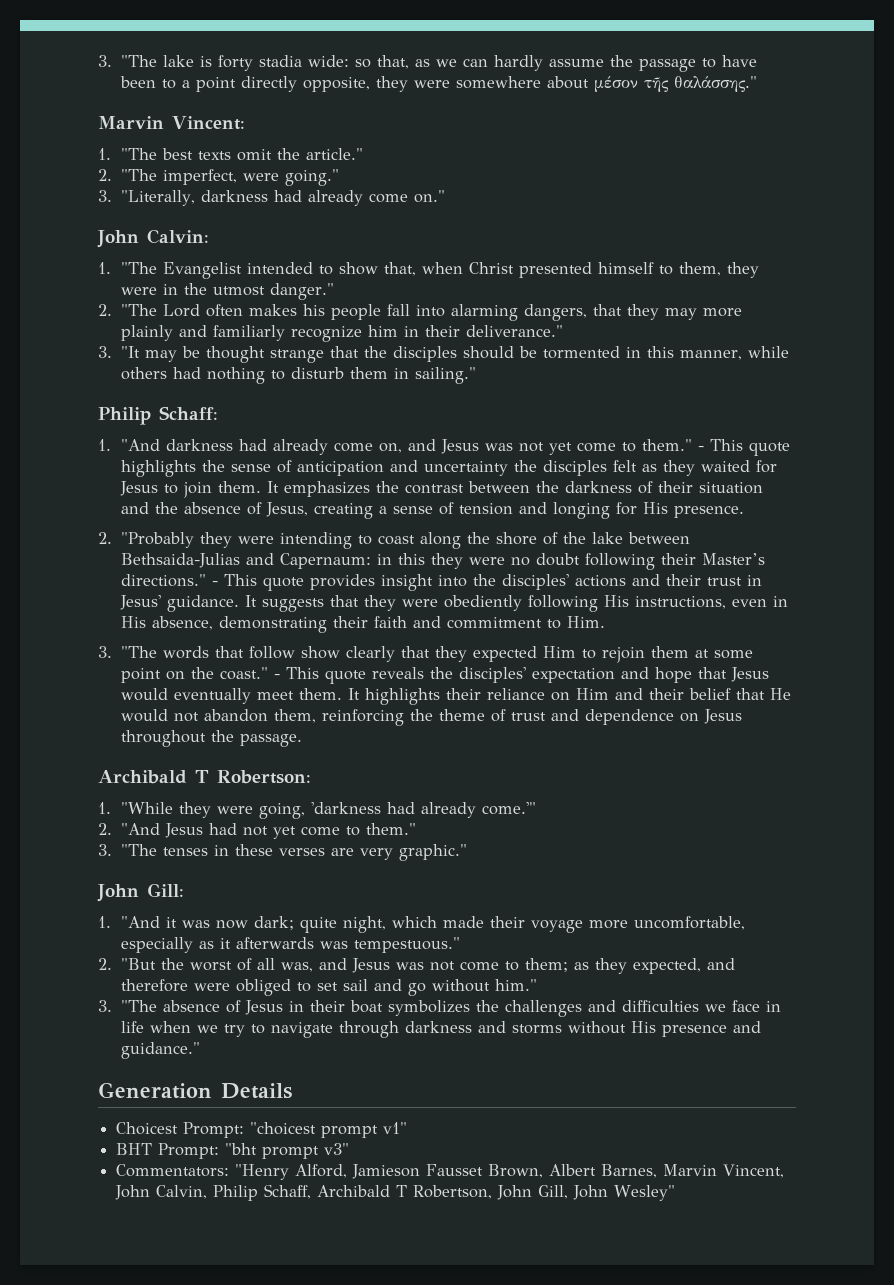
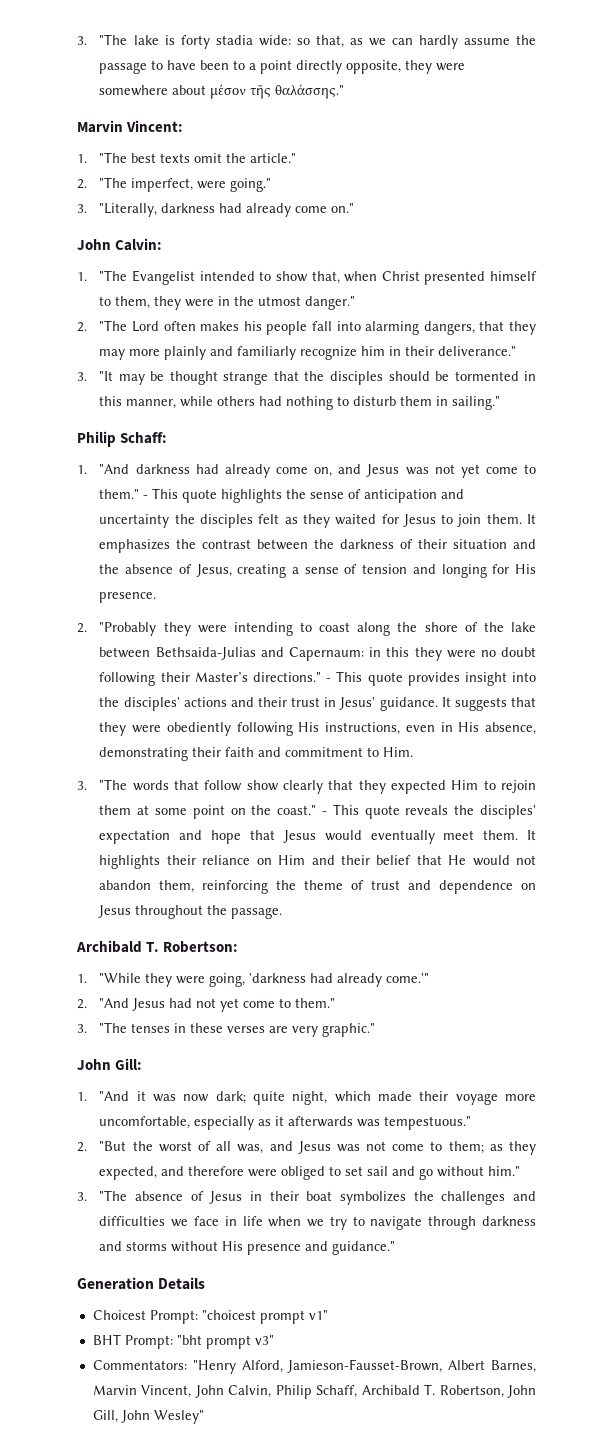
- Archibald T Robertson:
+ Archibald T. Robertson:
- Commentators: "Henry Alford, Jamieson Fausset Brown, Albert Barnes, Marvin Vincent, John Calvin, Philip Schaff, Archibald T Robertson, John Gill, John Wesley"
+ Commentators: "Henry Alford, Jamieson-Fausset-Brown, Albert Barnes, Marvin Vincent, John Calvin, Philip Schaff, Archibald T. Robertson, John Gill, John Wesley"

